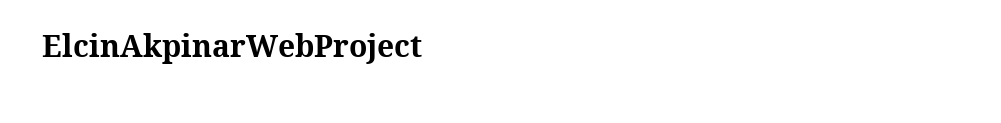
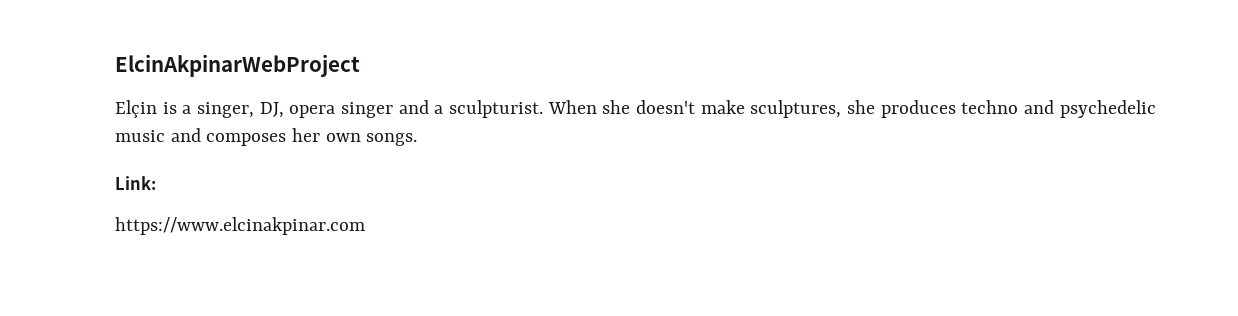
+ Elçin is a singer, DJ, opera singer and a sculpturist. When she doesn't make sculptures, she produces techno and psychedelic music and composes her own songs.
+ Link:
+ https://www.elcinakpinar.com

